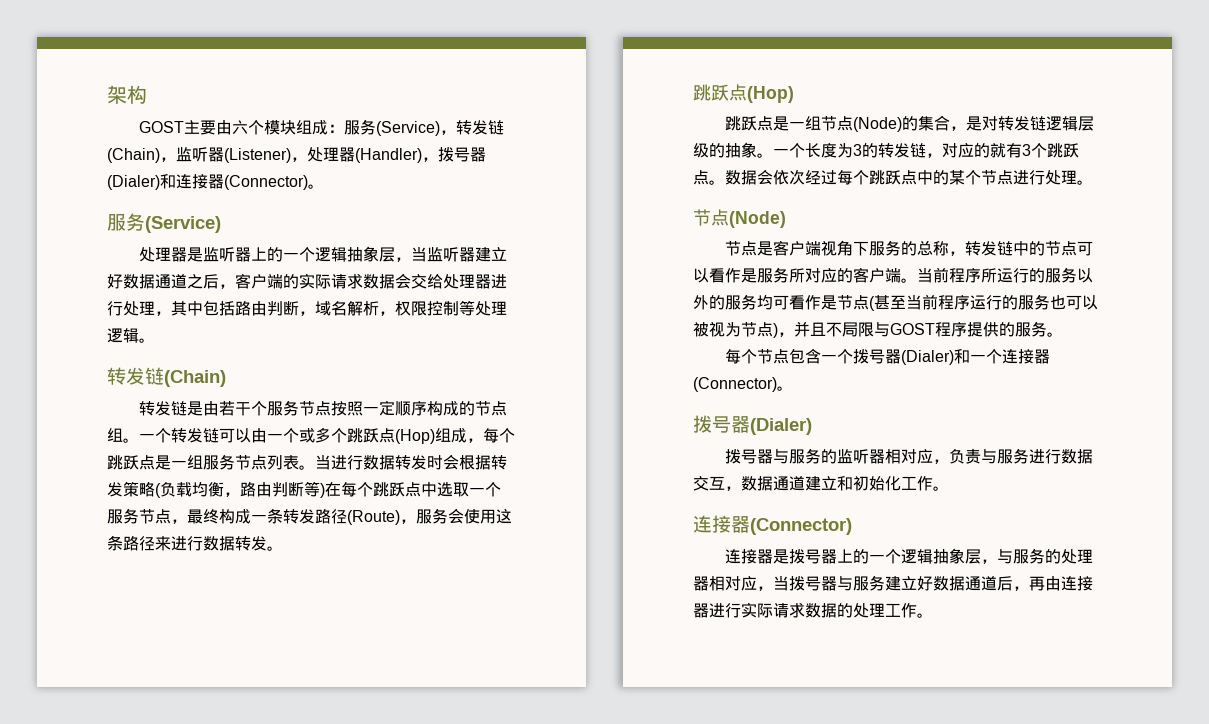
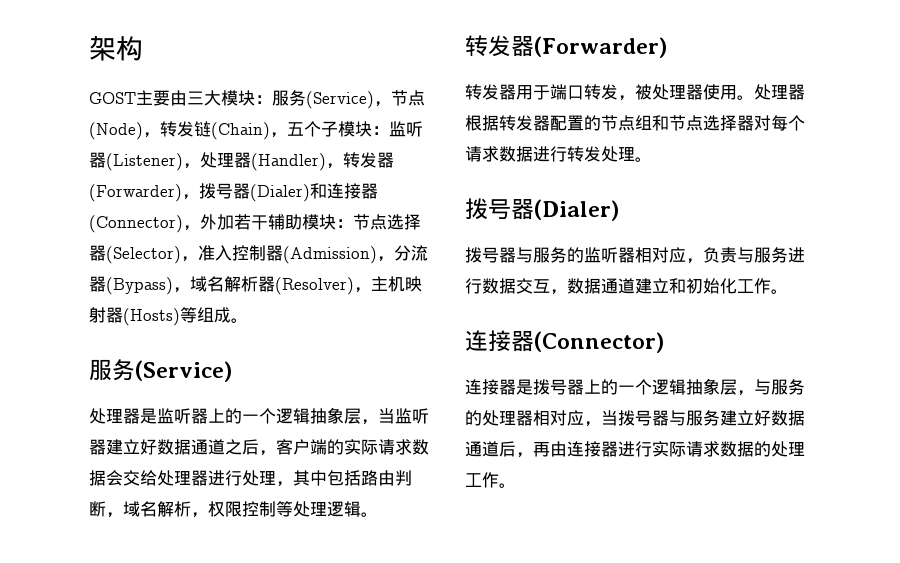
- GOST主要由六个模块组成：服务(Service)，转发链(Chain)，监听器(Listener)，处理器(Handler)，拨号器(Dialer)和连接器(Connector)。
+ GOST主要由三大模块：服务(Service)，节点(Node)，转发链(Chain)，五个子模块：监听器(Listener)，处理器(Handler)，转发器(Forwarder)，拨号器(Dialer)和连接器(Connector)，外加若干辅助模块：节点选择器(Selector)，准入控制器(Admission)，分流器(Bypass)，域名解析器(Resolver)，主机映射器(Hosts)等组成。
  处理器是监听器上的一个逻辑抽象层，当监听器建立好数据通道之后，客户端的实际请求数据会交给处理器进行处理，其中包括路由判断，域名解析，权限控制等处理逻辑。
- 转发链(Chain)
- 转发链是由若干个服务节点按照一定顺序构成的节点组。一个转发链可以由一个或多个跳跃点(Hop)组成，每个跳跃点是一组服务节点列表。当进行数据转发时会根据转发策略(负载均衡，路由判断等)在每个跳跃点中选取一个服务节点，最终构成一条转发路径(Route)，服务会使用这条路径来进行数据转发。
- 跳跃点(Hop)
- 跳跃点是一组节点(Node)的集合，是对转发链逻辑层级的抽象。一个长度为3的转发链，对应的就有3个跳跃点。数据会依次经过每个跳跃点中的某个节点进行处理。
- 节点(Node)
- 节点是客户端视角下服务的总称，转发链中的节点可以看作是服务所对应的客户端。当前程序所运行的服务以外的服务均可看作是节点(甚至当前程序运行的服务也可以被视为节点)，并且不局限与GOST程序提供的服务。
- 每个节点包含一个拨号器(Dialer)和一个连接器(Connector)。
+ 转发器(Forwarder)
+ 转发器用于端口转发，被处理器使用。处理器根据转发器配置的节点组和节点选择器对每个请求数据进行转发处理。

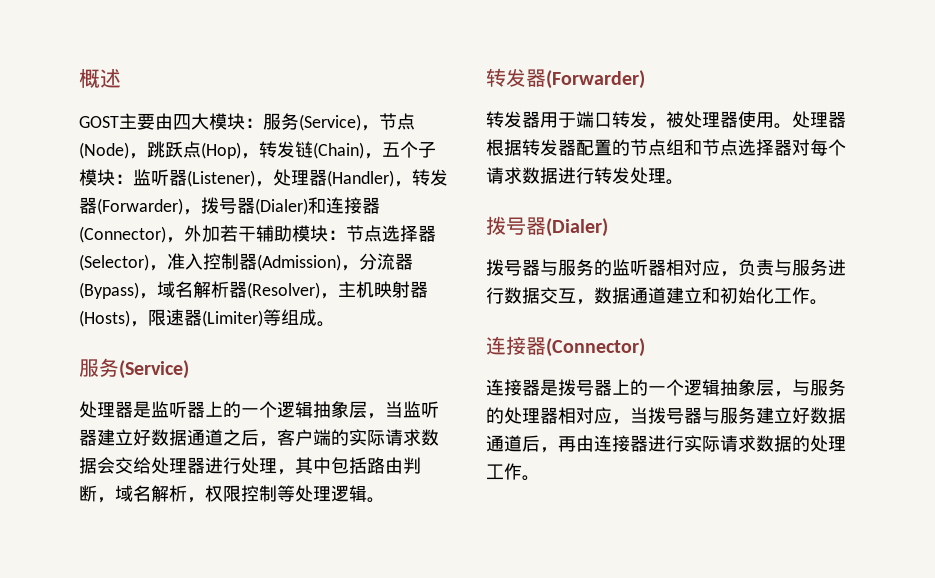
- 架构
+ 概述
- GOST主要由三大模块：服务(Service)，节点(Node)，转发链(Chain)，五个子模块：监听器(Listener)，处理器(Handler)，转发器(Forwarder)，拨号器(Dialer)和连接器(Connector)，外加若干辅助模块：节点选择器(Selector)，准入控制器(Admission)，分流器(Bypass)，域名解析器(Resolver)，主机映射器(Hosts)等组成。
+ GOST主要由四大模块：服务(Service)，节点(Node)，跳跃点(Hop)，转发链(Chain)，五个子模块：监听器(Listener)，处理器(Handler)，转发器(Forwarder)，拨号器(Dialer)和连接器(Connector)，外加若干辅助模块：节点选择器(Selector)，准入控制器(Admission)，分流器(Bypass)，域名解析器(Resolver)，主机映射器(Hosts)，限速器(Limiter)等组成。

